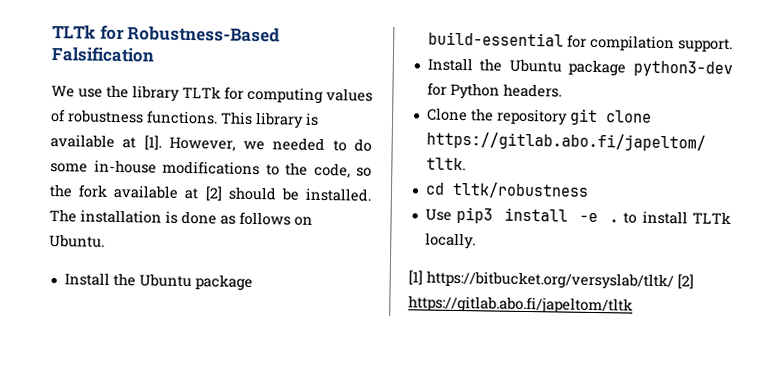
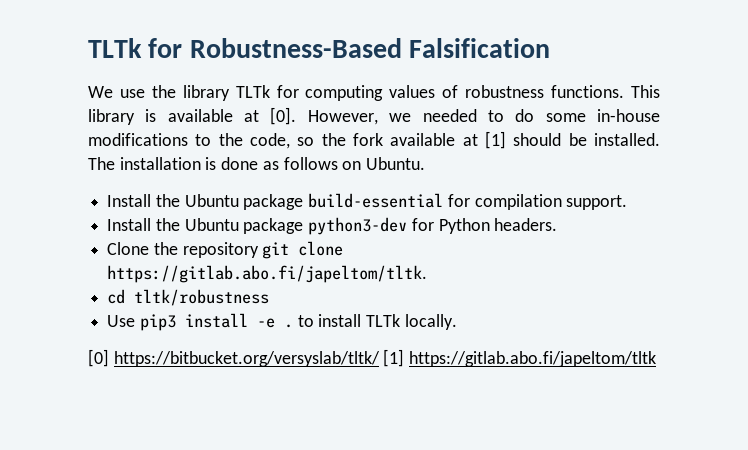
- This library is available at [1].
+ This library is available at [0].
- However, we needed to do some in-house modifications to the code, so the fork available at [2] should be installed.
+ However, we needed to do some in-house modifications to the code, so the fork available at [1] should be installed.
- [1] https://bitbucket.org/versyslab/tltk/ [2] https://gitlab.abo.fi/japeltom/tltk
+ [0] https://bitbucket.org/versyslab/tltk/ [1] https://gitlab.abo.fi/japeltom/tltk

